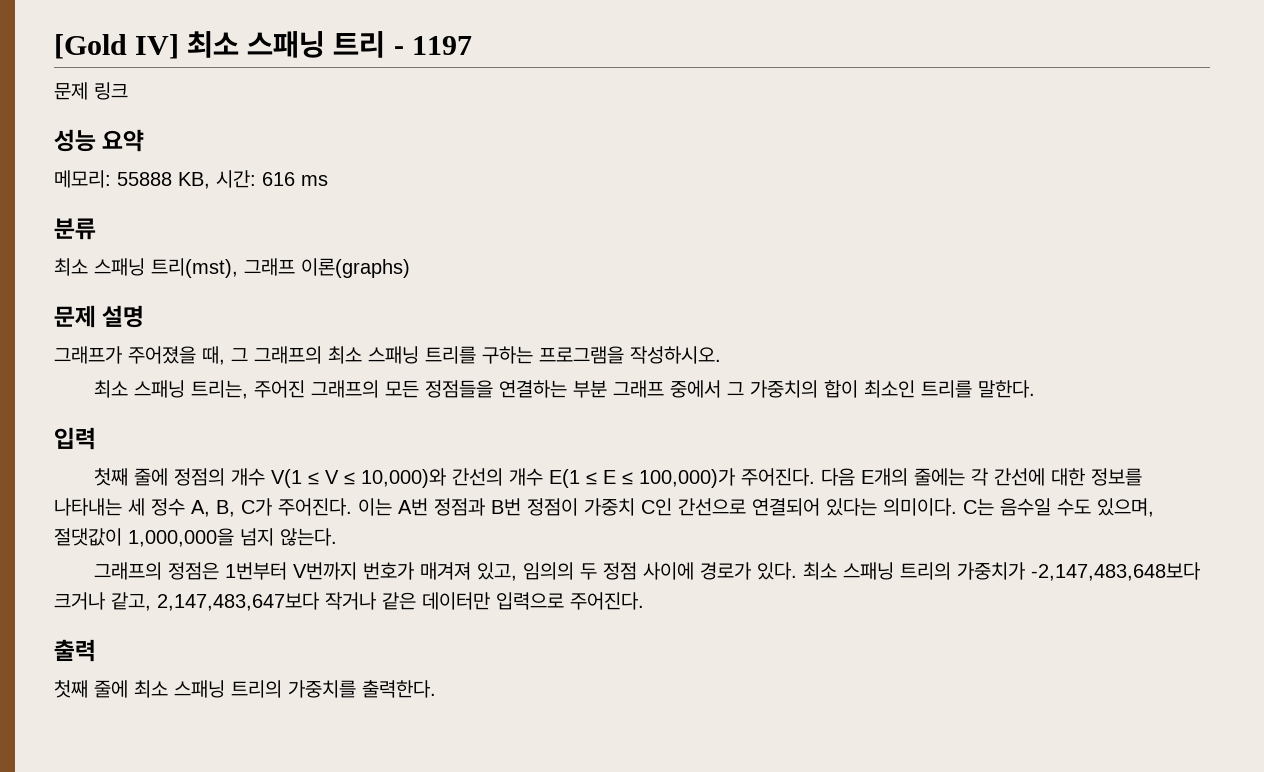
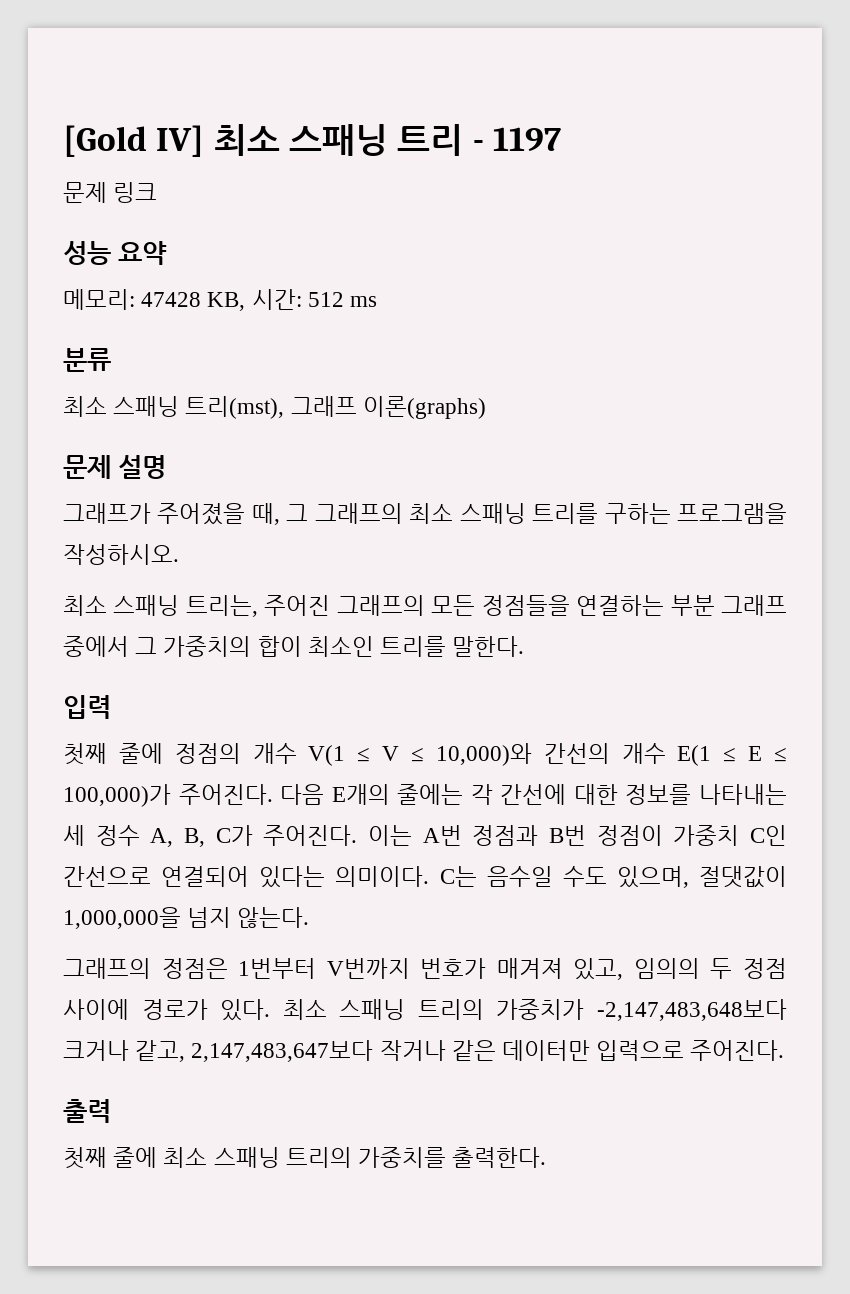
- 메모리: 55888 KB, 시간: 616 ms
+ 메모리: 47428 KB, 시간: 512 ms

